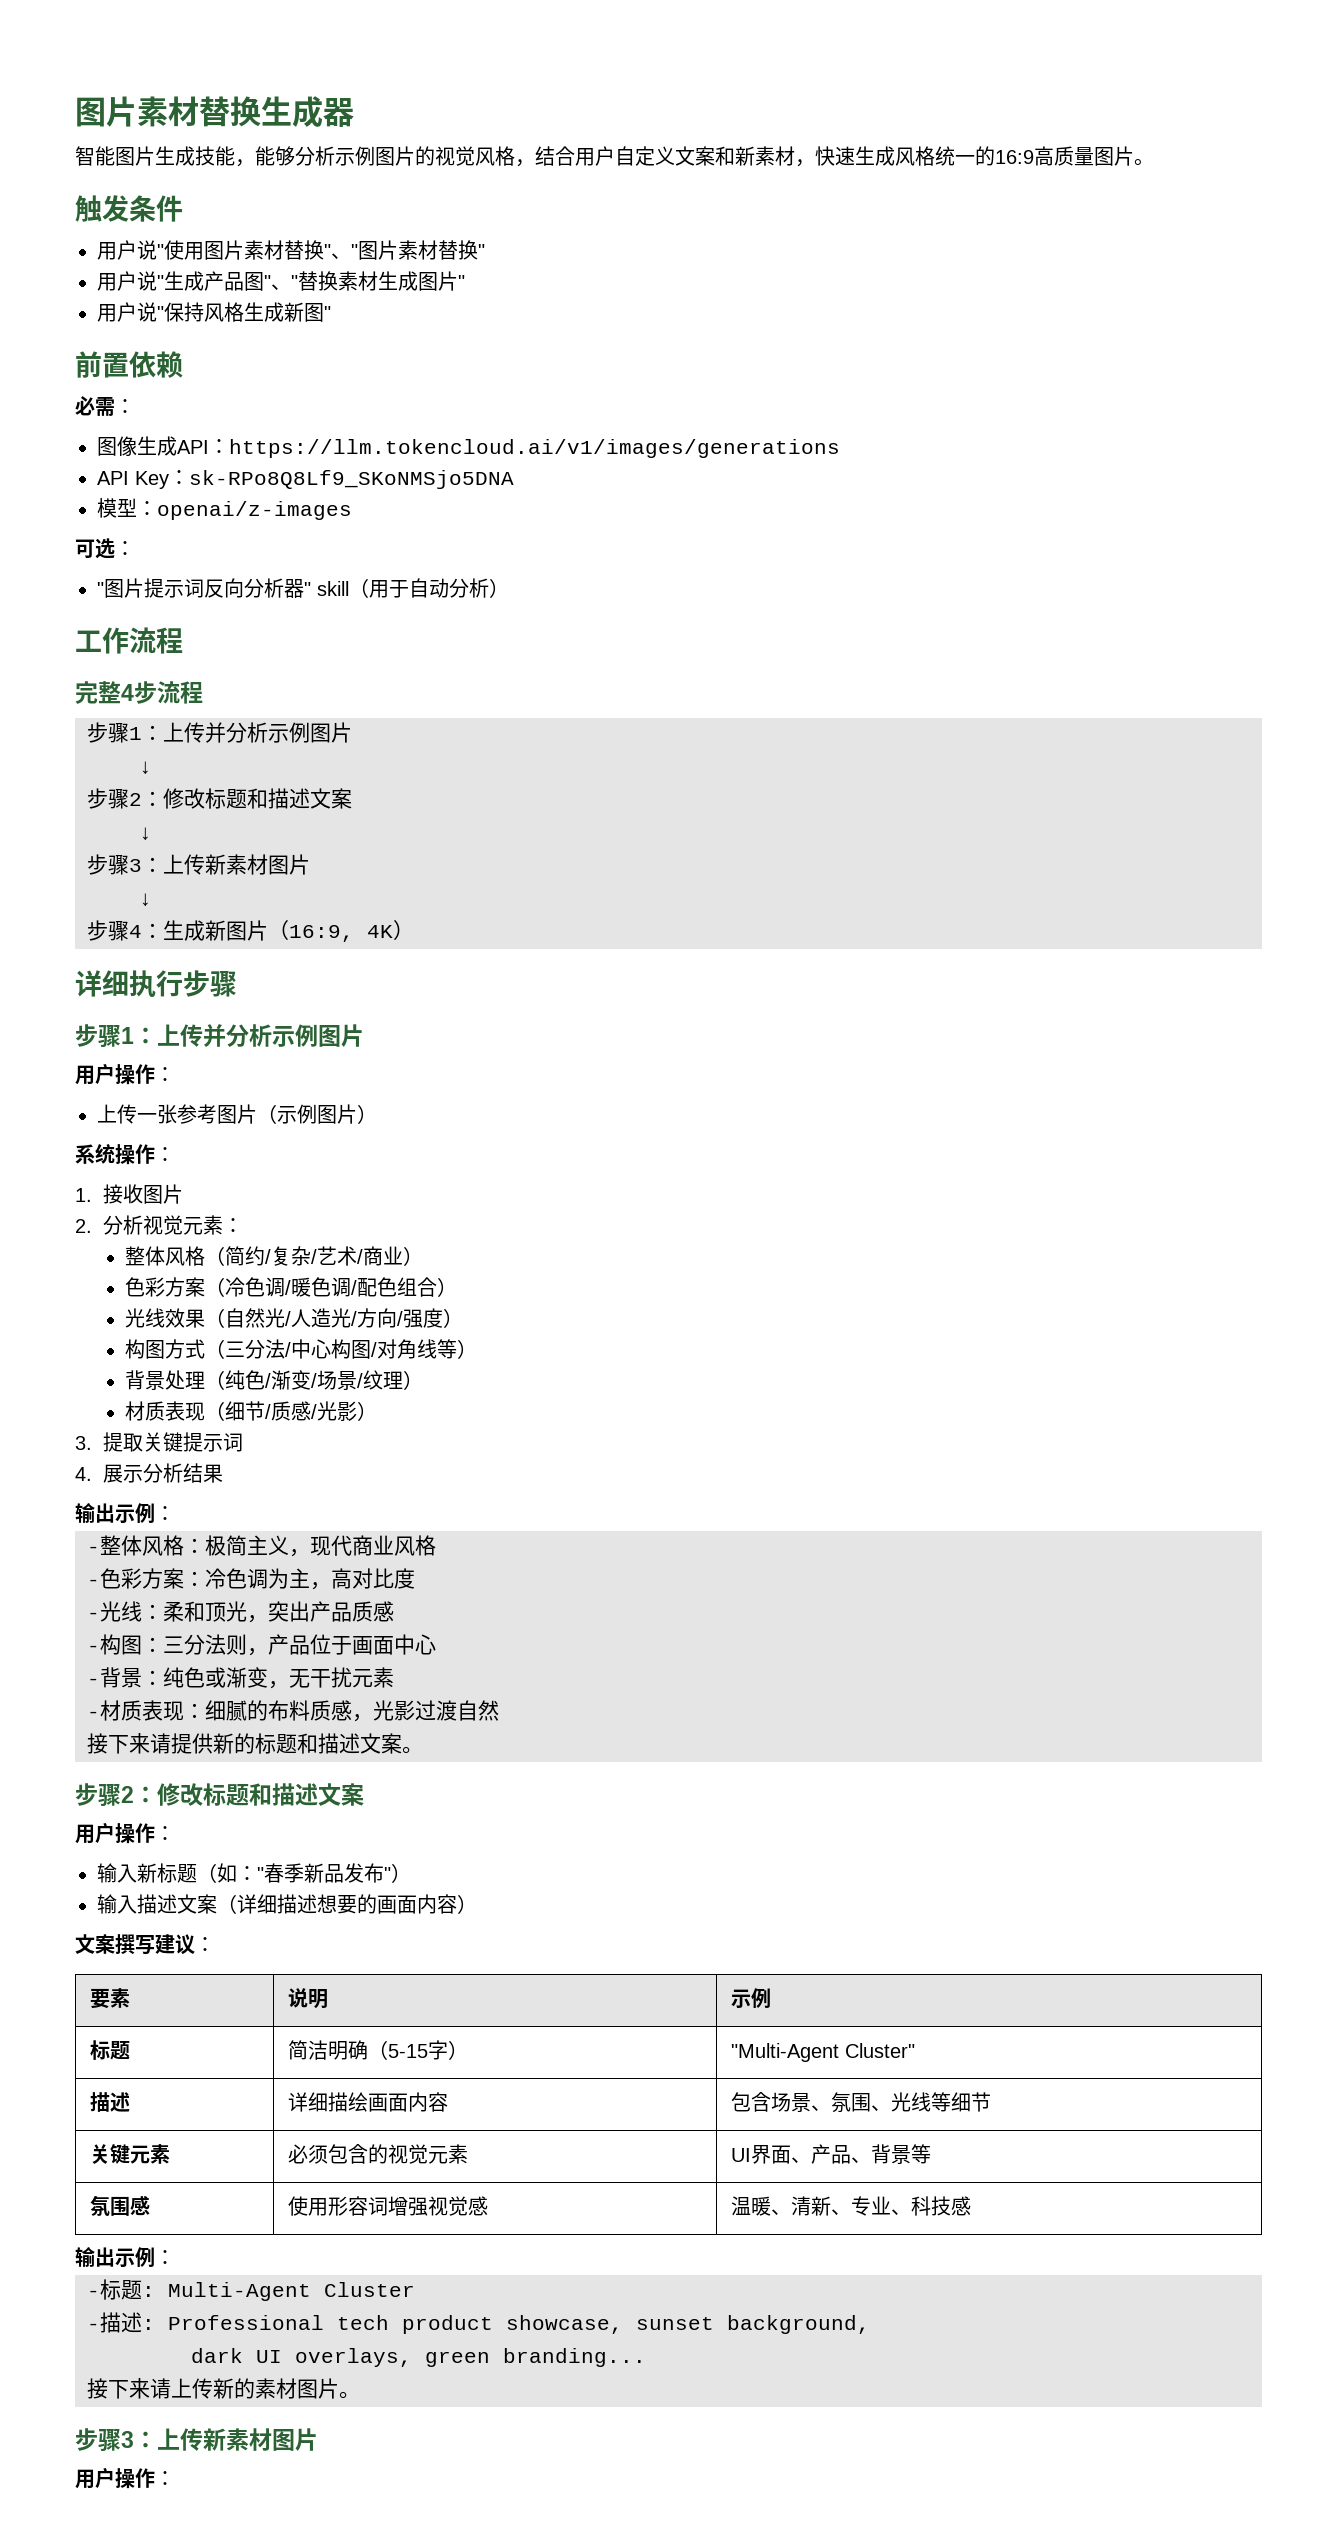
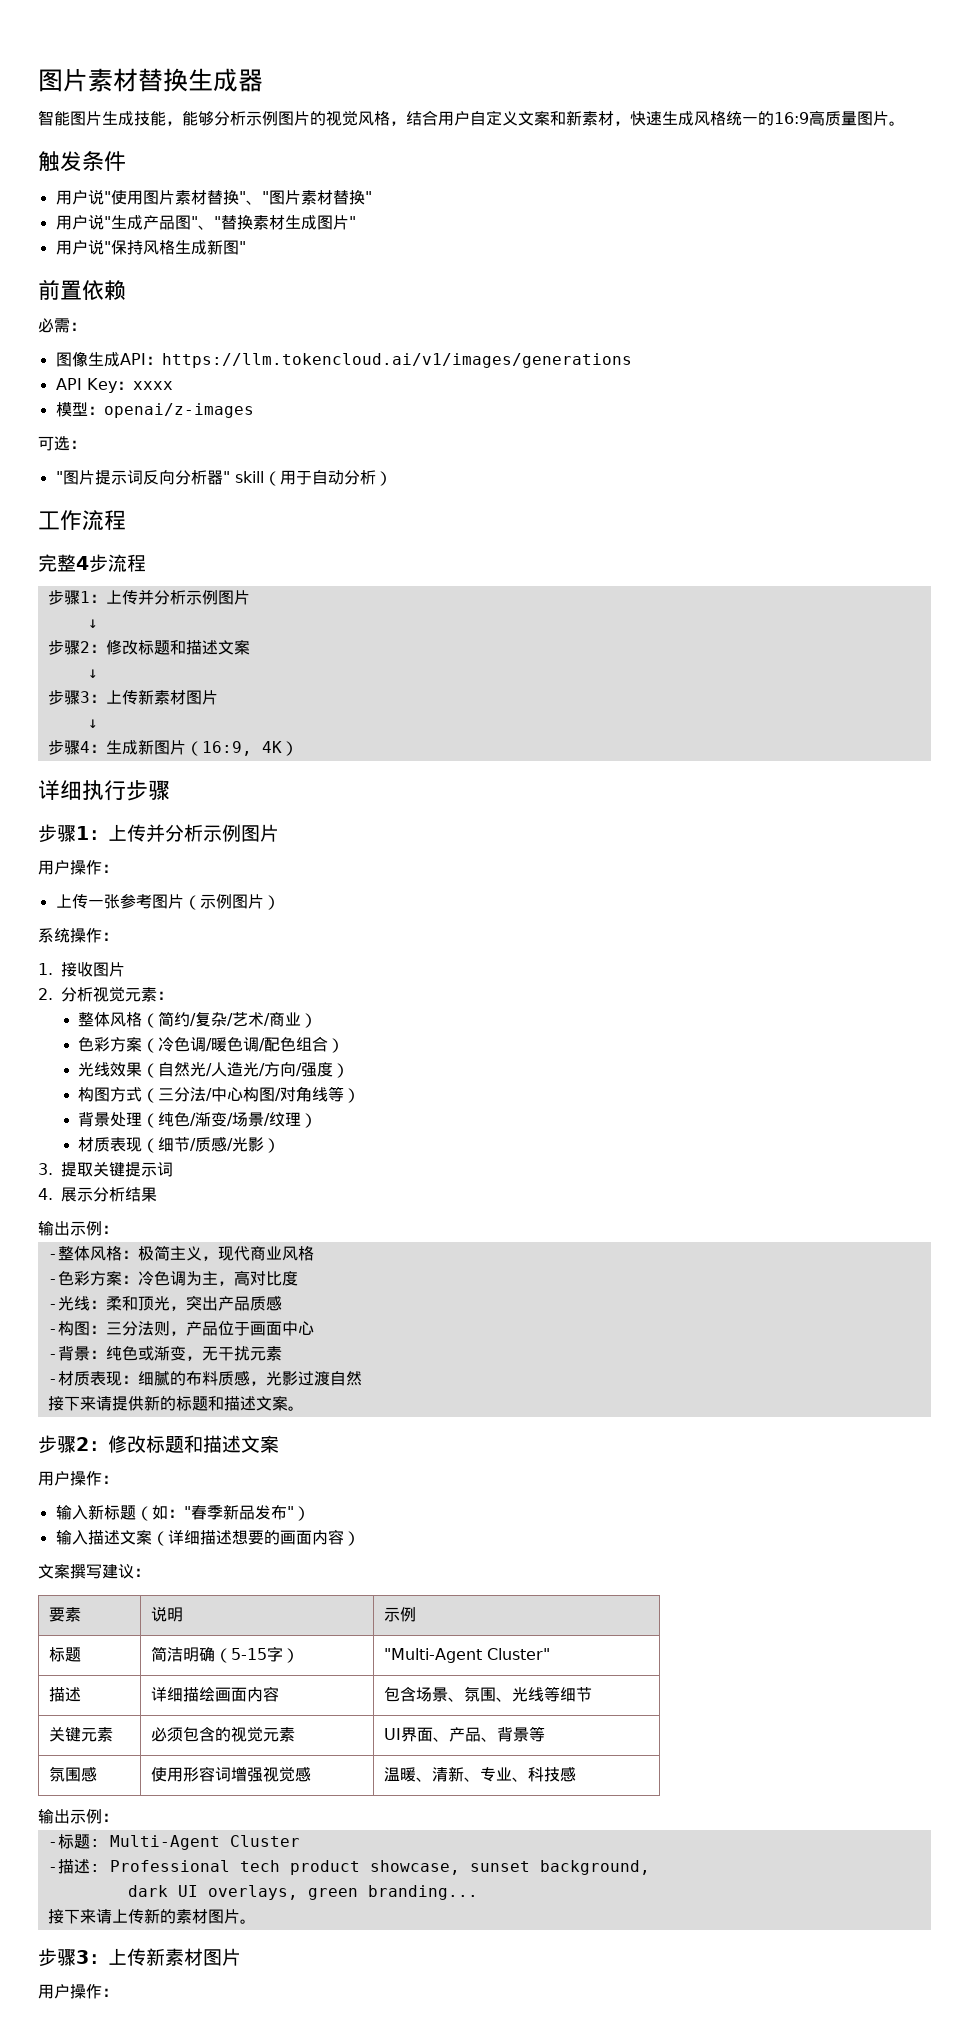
- API Key：sk-RPo8Q8Lf9_SKoNMSjo5DNA
+ API Key：xxxx

